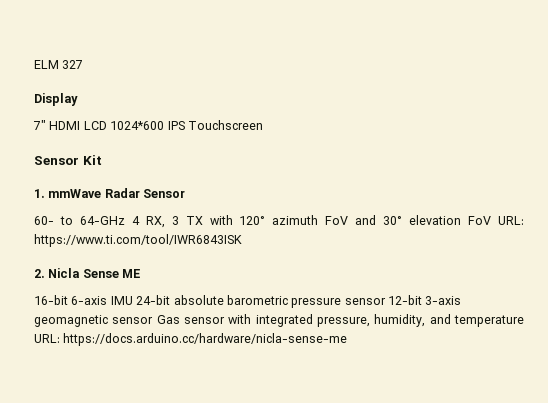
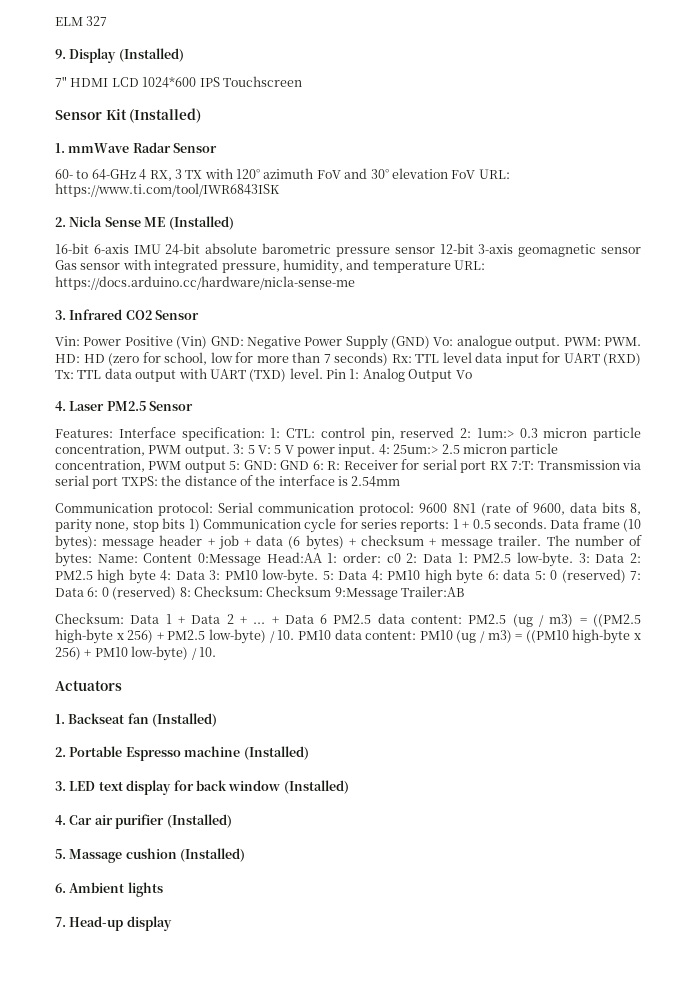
- Display
+ 9. Display (Installed)
- Sensor Kit
+ Sensor Kit (Installed)
- 2. Nicla Sense ME
+ 2. Nicla Sense ME (Installed)
+ 3. Infrared CO2 Sensor
+ Vin: Power Positive (Vin) GND: Negative Power Supply (GND) Vo: analogue output. PWM: PWM. HD: HD (zero for school, low for more than 7 seconds) Rx: TTL level data input for UART (RXD) Tx: TTL data output with UART (TXD) level. Pin 1: Analog Output Vo
+ 4. Laser PM2.5 Sensor
+ Features: Interface specification: 1: CTL: control pin, reserved 2: 1um:> 0.3 micron particle concentration, PWM output. 3: 5 V: 5 V power input. 4: 25um:> 2.5 micron particle concentration, PWM output 5: GND: GND 6: R: Receiver for serial port RX 7:T: Transmission via serial port TXPS: the distance of the interface is 2.54mm
+ Communication protocol: Serial communication protocol: 9600 8N1 (rate of 9600, data bits 8, parity none, stop bits 1) Communication cycle for series reports: 1 + 0.5 seconds. Data frame (10 bytes): message header + job + data (6 bytes) + checksum + message trailer. The number of bytes: Name: Content 0:Message Head:AA 1: order: c0 2: Data 1: PM2.5 low-byte. 3: Data 2: PM2.5 high byte 4: Data 3: PM10 low-byte. 5: Data 4: PM10 high byte 6: data 5: 0 (reserved) 7: Data 6: 0 (reserved) 8: Checksum: Checksum 9:Message Trailer:AB
+ Checksum: Data 1 + Data 2 + ... + Data 6 PM2.5 data content: PM2.5 (ug / m3) = ((PM2.5 high-byte x 256) + PM2.5 low-byte) / 10. PM10 data content: PM10 (ug / m3) = ((PM10 high-byte x 256) + PM10 low-byte) / 10.
+ Actuators
+ 1. Backseat fan (Installed)
+ 2. Portable Espresso machine (Installed)
+ 3. LED text display for back window (Installed)
+ 4. Car air purifier (Installed)
+ 5. Massage cushion (Installed)
+ 6. Ambient lights
+ 7. Head-up display

